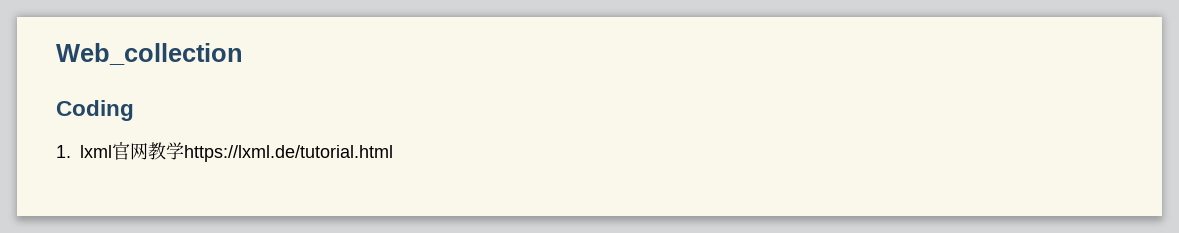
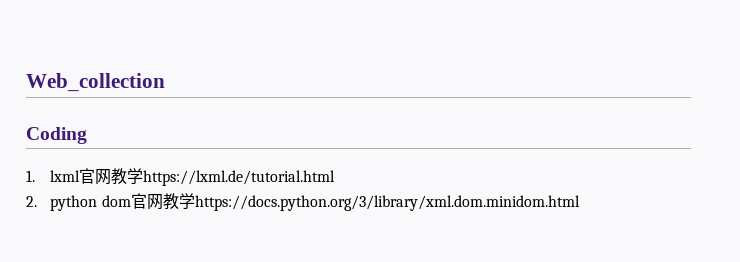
+ 2. python dom官网教学https://docs.python.org/3/library/xml.dom.minidom.html

